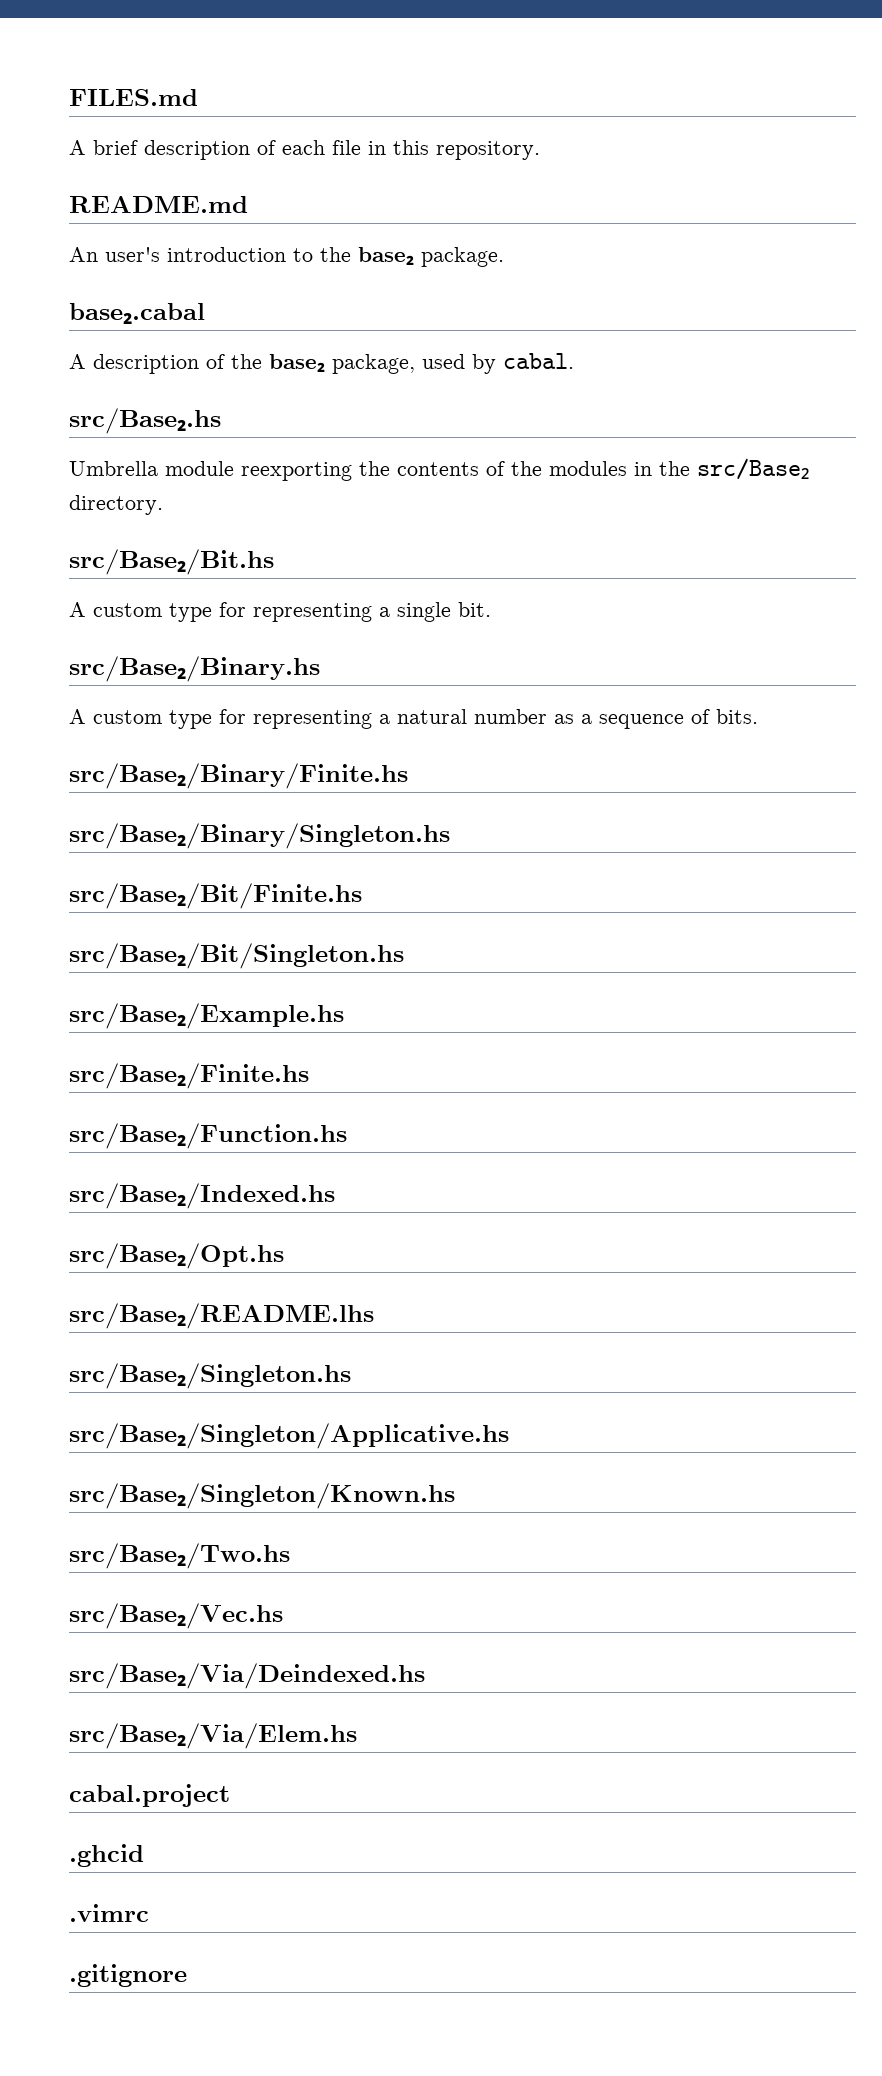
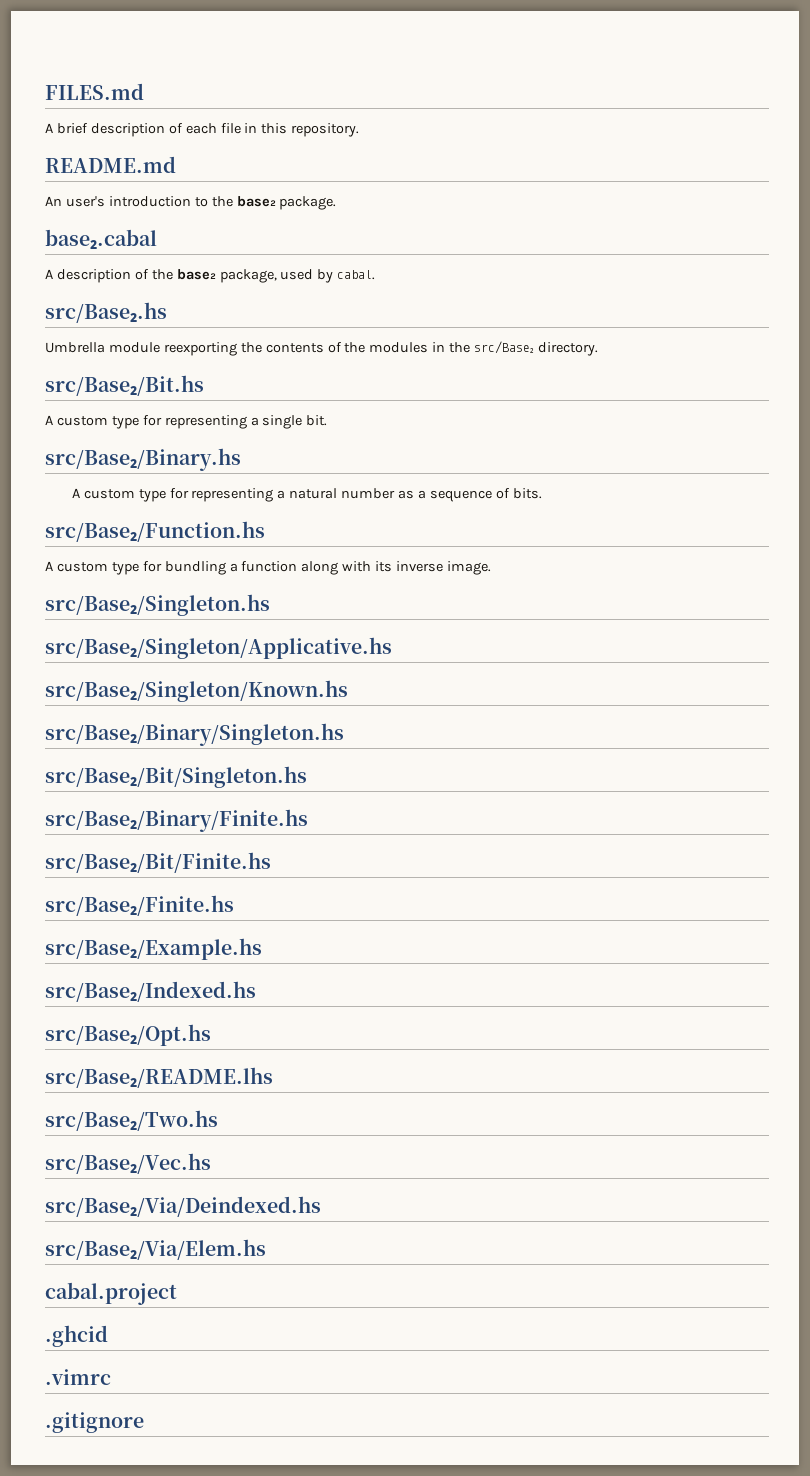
- src/Base₂/Binary/Finite.hs
+ src/Base₂/Function.hs
+ A custom type for bundling a function along with its inverse image.
+ src/Base₂/Singleton.hs
+ src/Base₂/Singleton/Applicative.hs
+ src/Base₂/Singleton/Known.hs
- src/Base₂/Bit/Finite.hs
- src/Base₂/Example.hs
+ src/Base₂/Binary/Finite.hs
+ src/Base₂/Bit/Finite.hs
- src/Base₂/Function.hs
+ src/Base₂/Example.hs
- src/Base₂/Singleton.hs
- src/Base₂/Singleton/Applicative.hs
- src/Base₂/Singleton/Known.hs

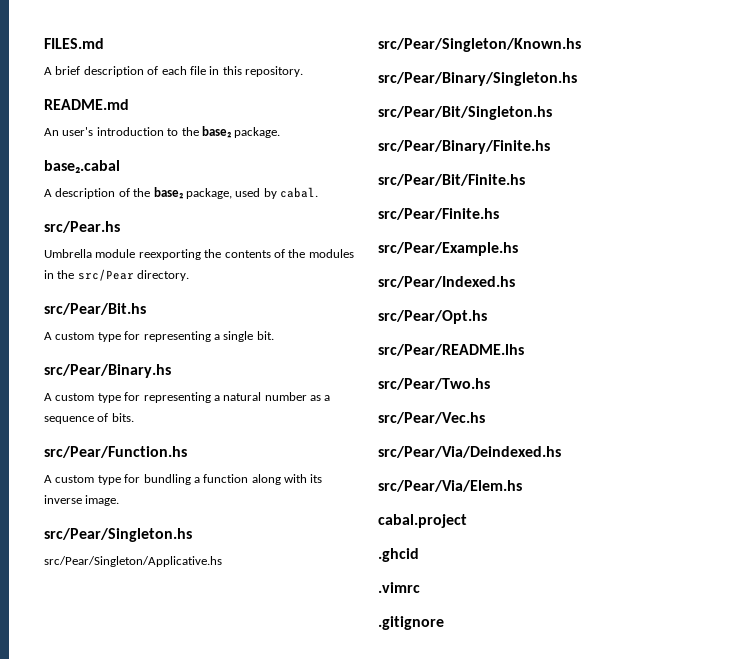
- src/Base₂.hs
+ src/Pear.hs
- Umbrella module reexporting the contents of the modules in the src/Base₂ directory.
+ Umbrella module reexporting the contents of the modules in the src/Pear directory.
- src/Base₂/Bit.hs
+ src/Pear/Bit.hs
- src/Base₂/Binary.hs
+ src/Pear/Binary.hs
- src/Base₂/Function.hs
+ src/Pear/Function.hs
- src/Base₂/Singleton.hs
- src/Base₂/Singleton/Applicative.hs
- src/Base₂/Singleton/Known.hs
- src/Base₂/Binary/Singleton.hs
- src/Base₂/Bit/Singleton.hs
- src/Base₂/Binary/Finite.hs
- src/Base₂/Bit/Finite.hs
- src/Base₂/Finite.hs
- src/Base₂/Example.hs
- src/Base₂/Indexed.hs
- src/Base₂/Opt.hs
- src/Base₂/README.lhs
- src/Base₂/Two.hs
- src/Base₂/Vec.hs
- src/Base₂/Via/Deindexed.hs
- src/Base₂/Via/Elem.hs
+ src/Pear/Singleton.hs
+ src/Pear/Singleton/Applicative.hs
+ src/Pear/Singleton/Known.hs
+ src/Pear/Binary/Singleton.hs
+ src/Pear/Bit/Singleton.hs
+ src/Pear/Binary/Finite.hs
+ src/Pear/Bit/Finite.hs
+ src/Pear/Finite.hs
+ src/Pear/Example.hs
+ src/Pear/Indexed.hs
+ src/Pear/Opt.hs
+ src/Pear/README.lhs
+ src/Pear/Two.hs
+ src/Pear/Vec.hs
+ src/Pear/Via/Deindexed.hs
+ src/Pear/Via/Elem.hs

